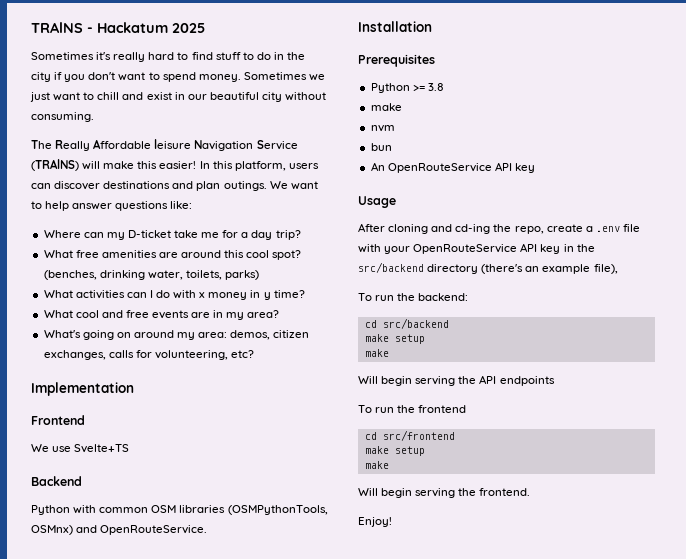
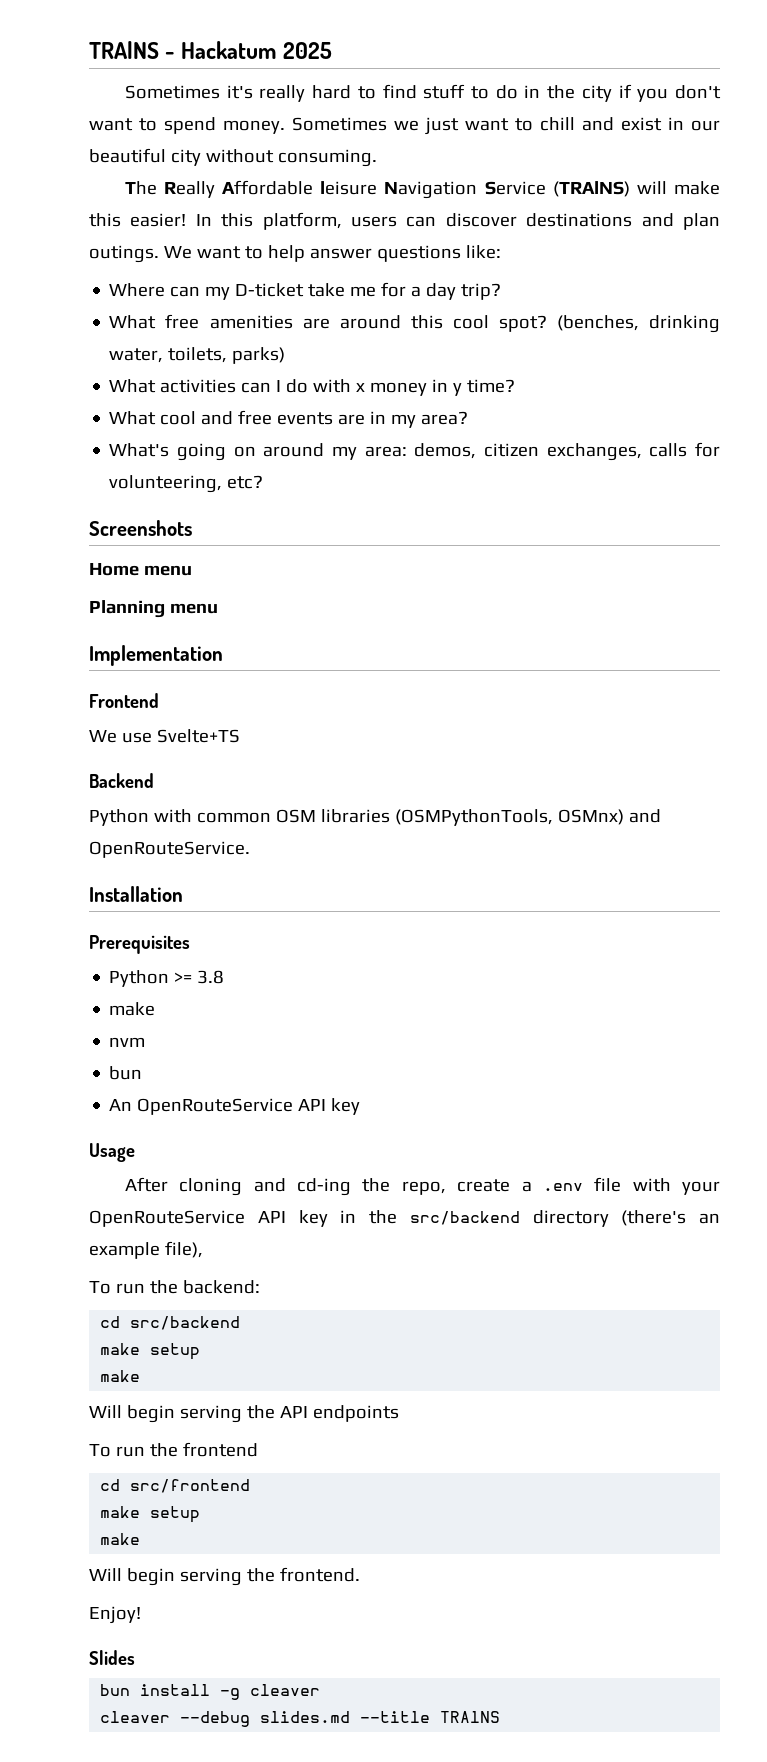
+ Screenshots
+ Home menu
+ Planning menu
+ Slides
+ bun install -g cleaver
+ cleaver --debug slides.md --title TRAlNS

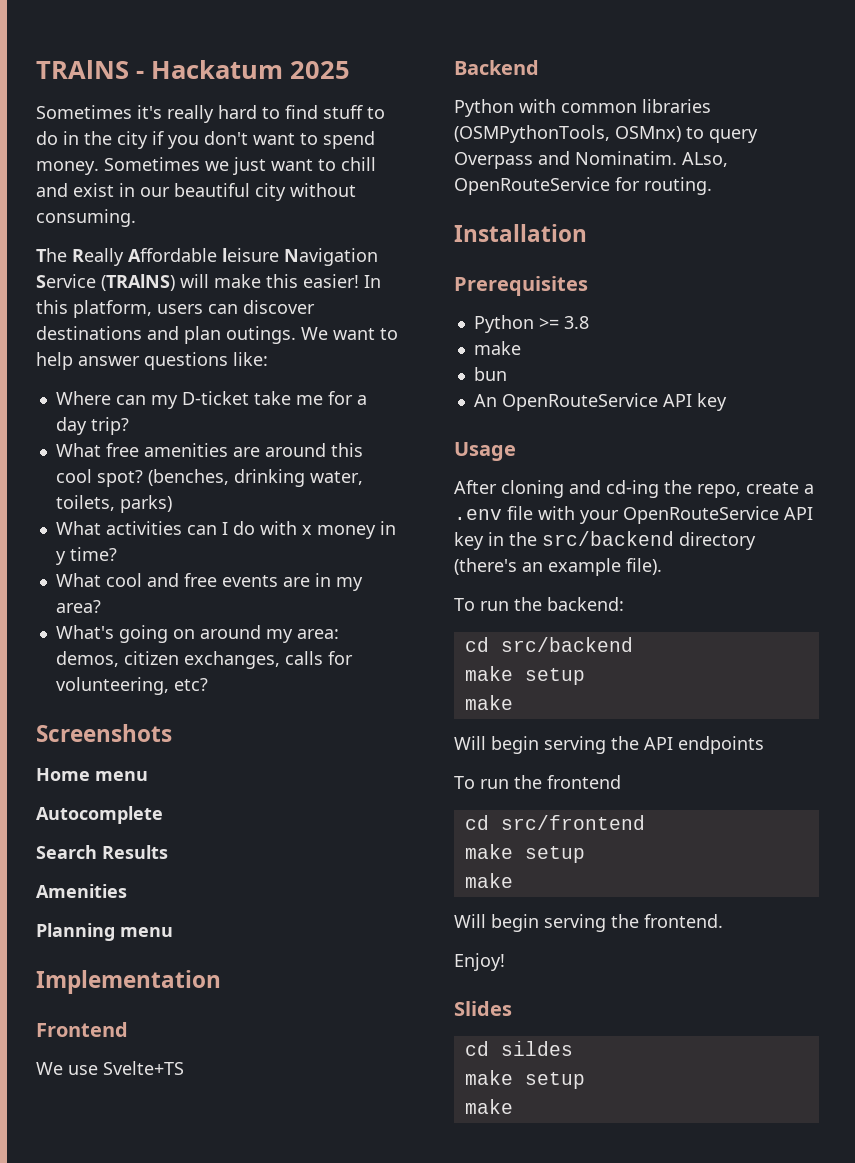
+ Autocomplete
+ Search Results
+ Amenities
- Python with common OSM libraries (OSMPythonTools, OSMnx) and OpenRouteService.
+ Python with common libraries (OSMPythonTools, OSMnx) to query Overpass and Nominatim. ALso, OpenRouteService for routing.
- nvm
- After cloning and cd-ing the repo, create a .env file with your OpenRouteService API key in the src/backend directory (there's an example file),
+ After cloning and cd-ing the repo, create a .env file with your OpenRouteService API key in the src/backend directory (there's an example file).
- bun install -g cleaver
- cleaver --debug slides.md --title TRAlNS
+ cd sildes
+ make setup
+ make

